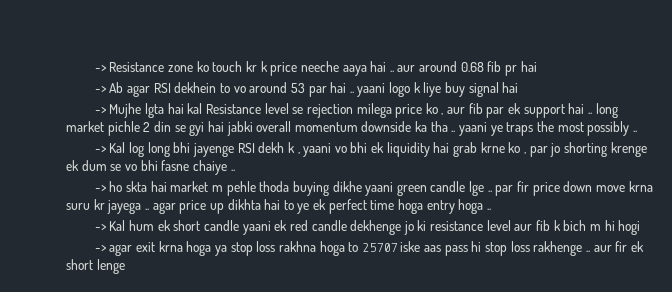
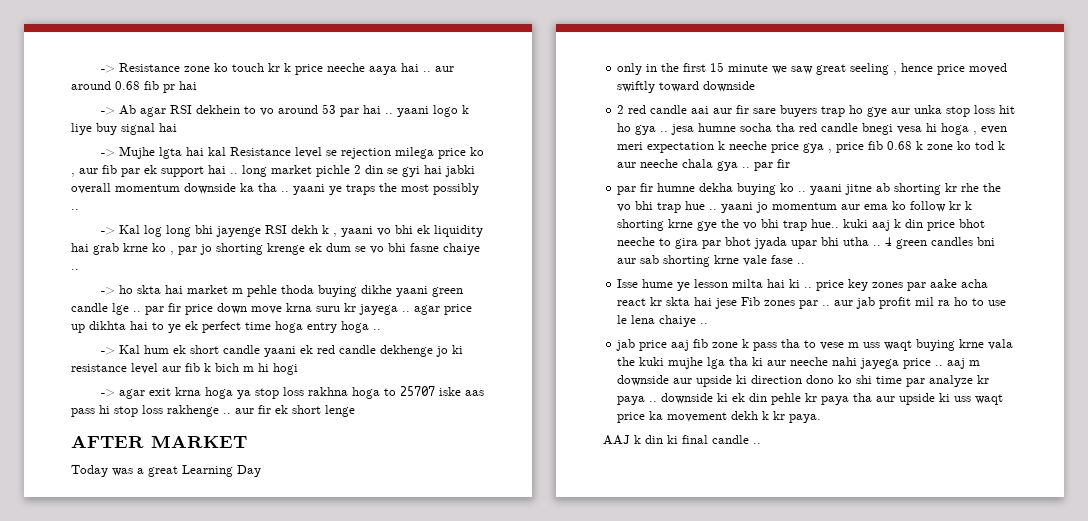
+ AFTER MARKET
+ Today was a great Learning Day
+ only in the first 15 minute we saw great seeling , hence price moved swiftly toward downside
+ 2 red candle aai aur fir sare buyers trap ho gye aur unka stop loss hit ho gya .. jesa humne socha tha red candle bnegi vesa hi hoga , even meri expectation k neeche price gya , price fib 0.68 k zone ko tod k aur neeche chala gya .. par fir
+ par fir humne dekha buying ko .. yaani jitne ab shorting kr rhe the vo bhi trap hue .. yaani jo momentum aur ema ko follow kr k shorting krne gye the vo bhi trap hue.. kuki aaj k din price bhot neeche to gira par bhot jyada upar bhi utha .. 4 green candles bni aur sab shorting krne vale fase ..
+ Isse hume ye lesson milta hai ki .. price key zones par aake acha react kr skta hai jese Fib zones par .. aur jab profit mil ra ho to use le lena chaiye ..
+ jab price aaj fib zone k pass tha to vese m uss waqt buying krne vala the kuki mujhe lga tha ki aur neeche nahi jayega price .. aaj m downside aur upside ki direction dono ko shi time par analyze kr paya .. downside ki ek din pehle kr paya tha aur upside ki uss waqt price ka movement dekh k kr paya.
+ AAJ k din ki final candle ..

